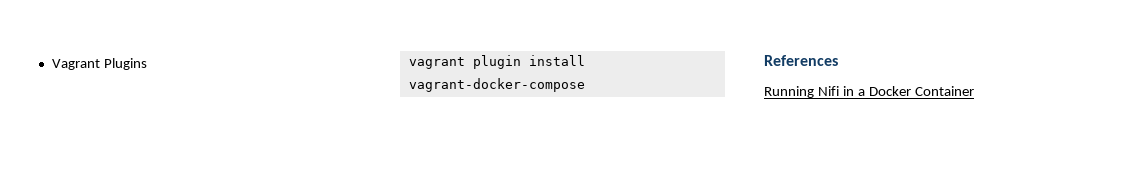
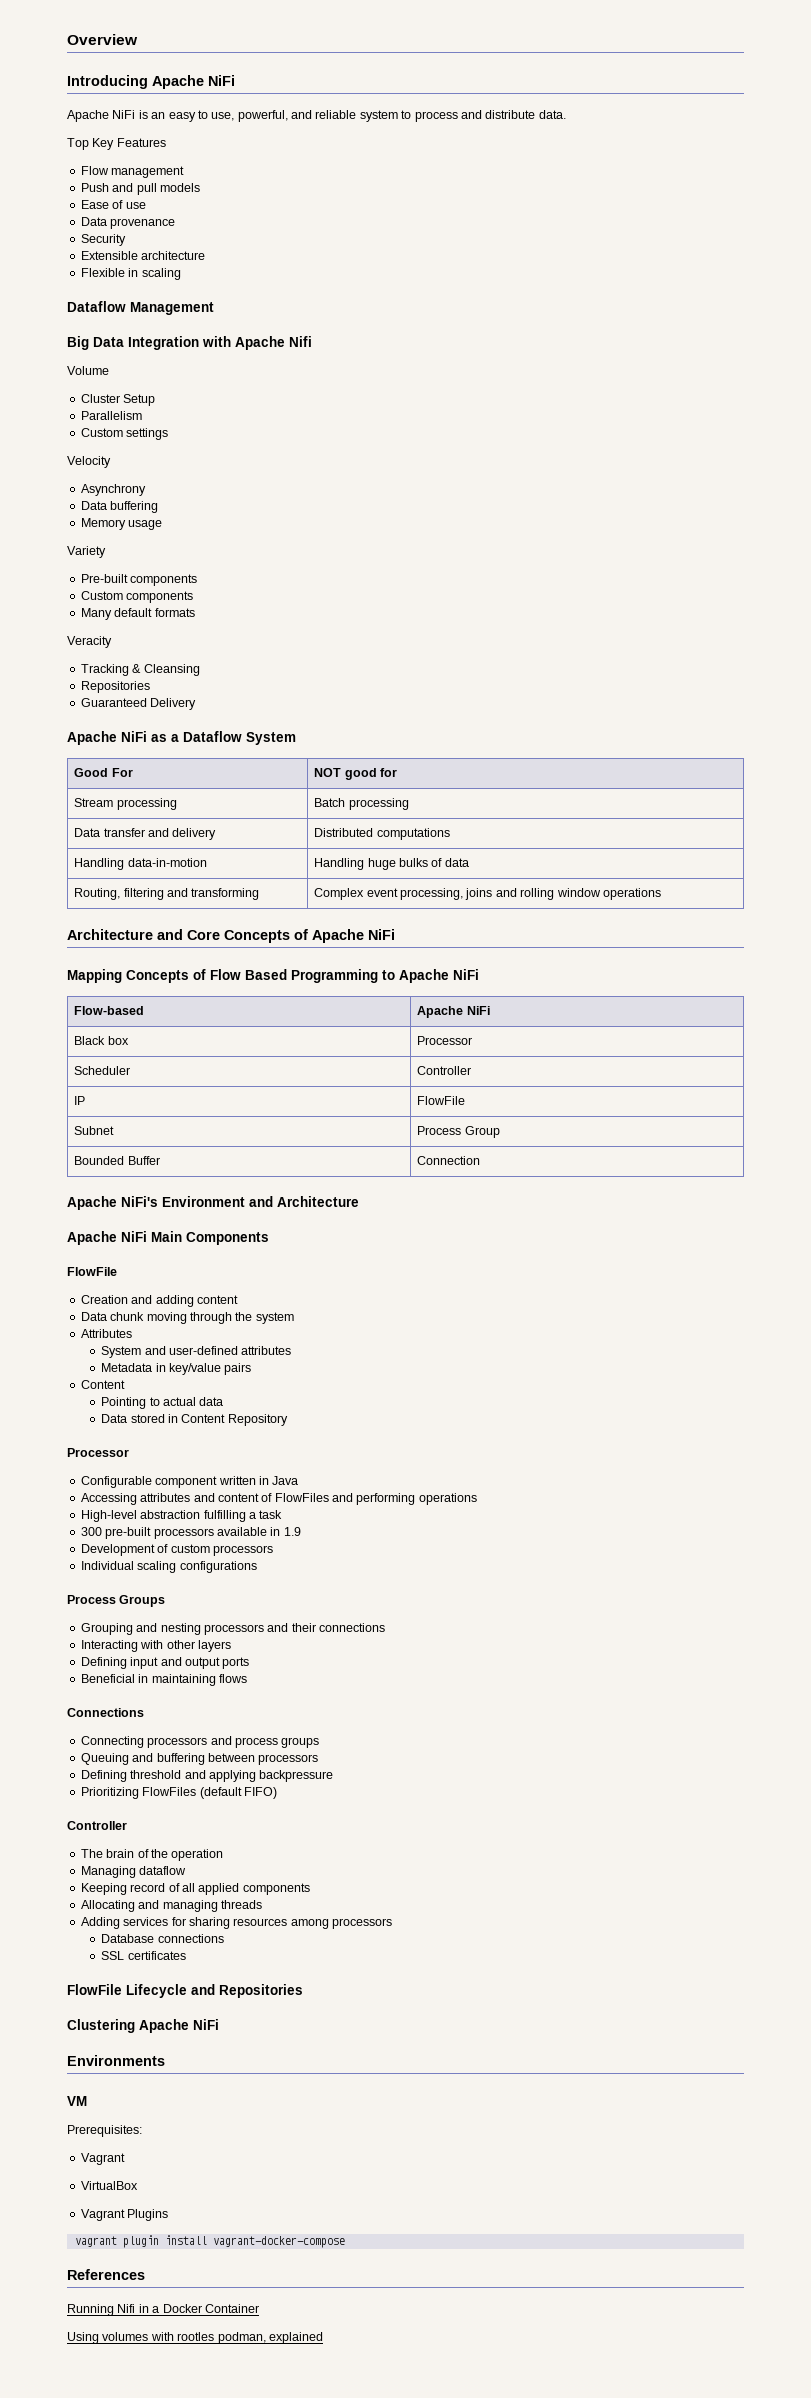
+ Overview
+ Introducing Apache NiFi
+ Apache NiFi is an easy to use, powerful, and reliable system to process and distribute data.
+ Top Key Features
+ Flow management
+ Push and pull models
+ Ease of use
+ Data provenance
+ Security
+ Extensible architecture
+ Flexible in scaling
+ Dataflow Management
+ Big Data Integration with Apache Nifi
+ Volume
+ Cluster Setup
+ Parallelism
+ Custom settings
+ Velocity
+ Asynchrony
+ Data buffering
+ Memory usage
+ Variety
+ Pre-built components
+ Custom components
+ Many default formats
+ Veracity
+ Tracking & Cleansing
+ Repositories
+ Guaranteed Delivery
+ Apache NiFi as a Dataflow System
+ Good For | NOT good for
+ Stream processing | Batch processing
+ Data transfer and delivery | Distributed computations
+ Handling data-in-motion | Handling huge bulks of data
+ Routing, filtering and transforming | Complex event processing, joins and rolling window operations
+ Architecture and Core Concepts of Apache NiFi
+ Mapping Concepts of Flow Based Programming to Apache NiFi
+ Flow-based | Apache NiFi
+ Black box | Processor
+ Scheduler | Controller
+ IP | FlowFile
+ Subnet | Process Group
+ Bounded Buffer | Connection
+ Apache NiFi's Environment and Architecture
+ Apache NiFi Main Components
+ FlowFile
+ Creation and adding content
+ Data chunk moving through the system
+ Attributes
+ System and user-defined attributes
+ Metadata in key/value pairs
+ Content
+ Pointing to actual data
+ Data stored in Content Repository
+ Processor
+ Configurable component written in Java
+ Accessing attributes and content of FlowFiles and performing operations
+ High-level abstraction fulfilling a task
+ 300 pre-built processors available in 1.9
+ Development of custom processors
+ Individual scaling configurations
+ Process Groups
+ Grouping and nesting processors and their connections
+ Interacting with other layers
+ Defining input and output ports
+ Beneficial in maintaining flows
+ Connections
+ Connecting processors and process groups
+ Queuing and buffering between processors
+ Defining threshold and applying backpressure
+ Prioritizing FlowFiles (default FIFO)
+ Controller
+ The brain of the operation
+ Managing dataflow
+ Keeping record of all applied components
+ Allocating and managing threads
+ Adding services for sharing resources among processors
+ Database connections
+ SSL certificates
+ FlowFile Lifecycle and Repositories
+ Clustering Apache NiFi
+ Environments
+ VM
+ Prerequisites:
+ Vagrant
+ VirtualBox
+ Using volumes with rootles podman, explained

